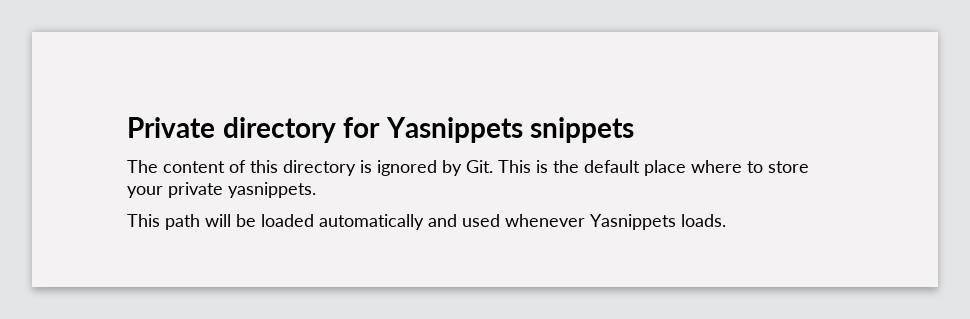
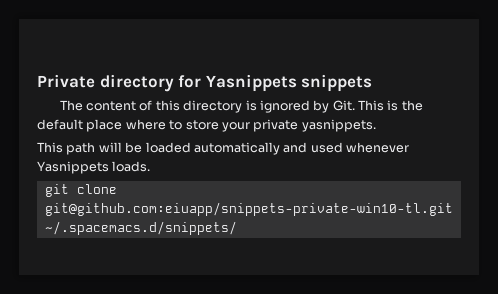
+ git clone git@github.com:eiuapp/snippets-private-win10-tl.git ~/.spacemacs.d/snippets/

